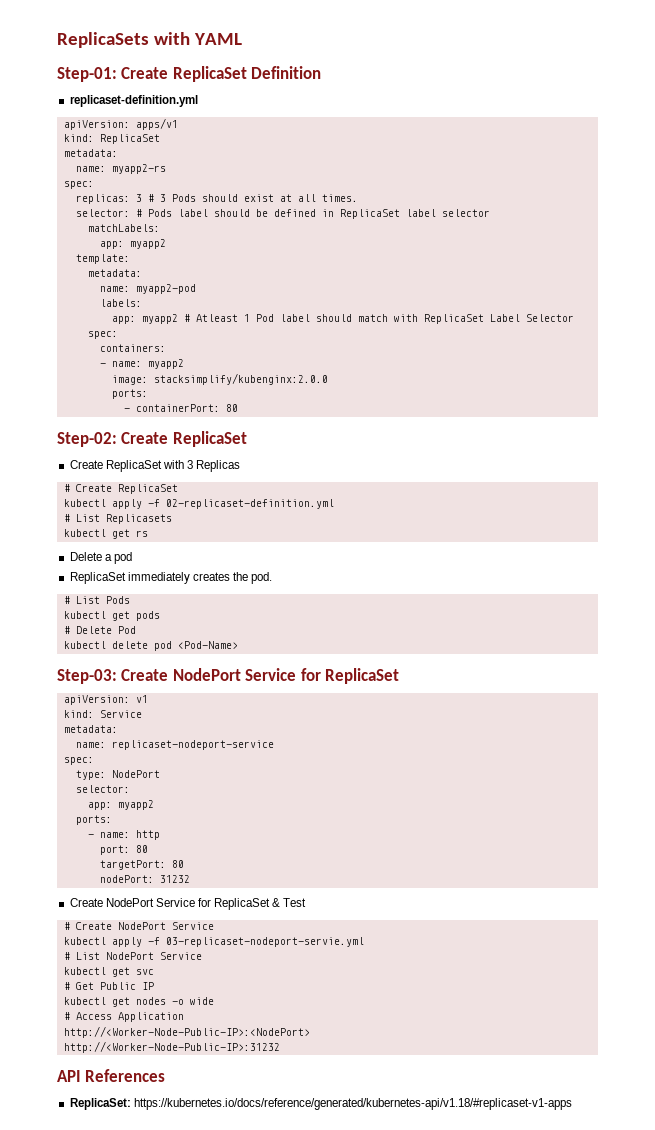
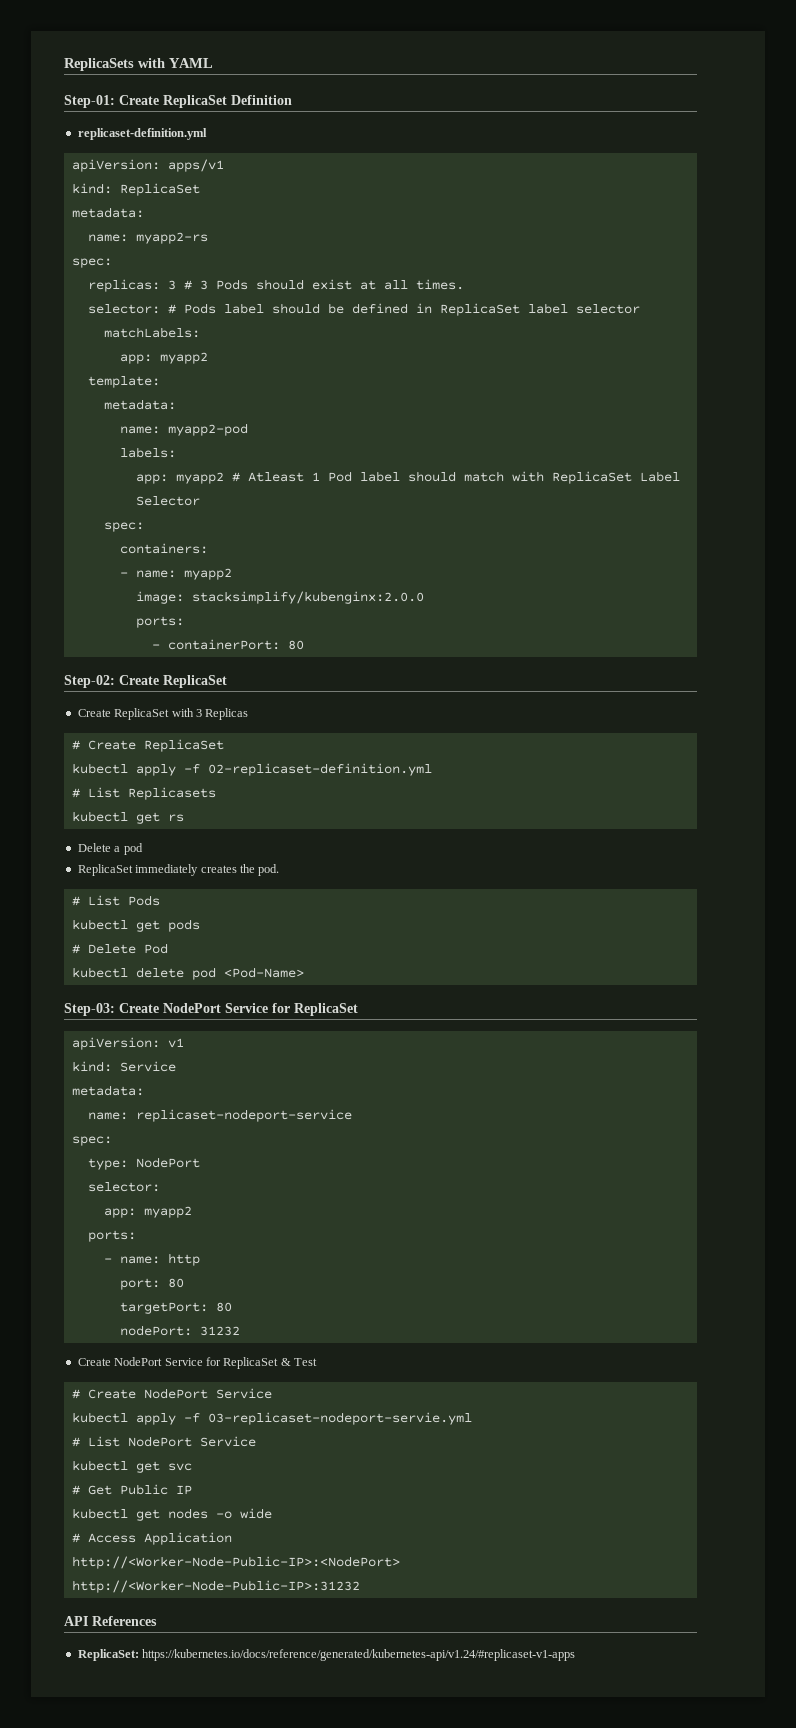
- ReplicaSet: https://kubernetes.io/docs/reference/generated/kubernetes-api/v1.18/#replicaset-v1-apps
+ ReplicaSet: https://kubernetes.io/docs/reference/generated/kubernetes-api/v1.24/#replicaset-v1-apps

